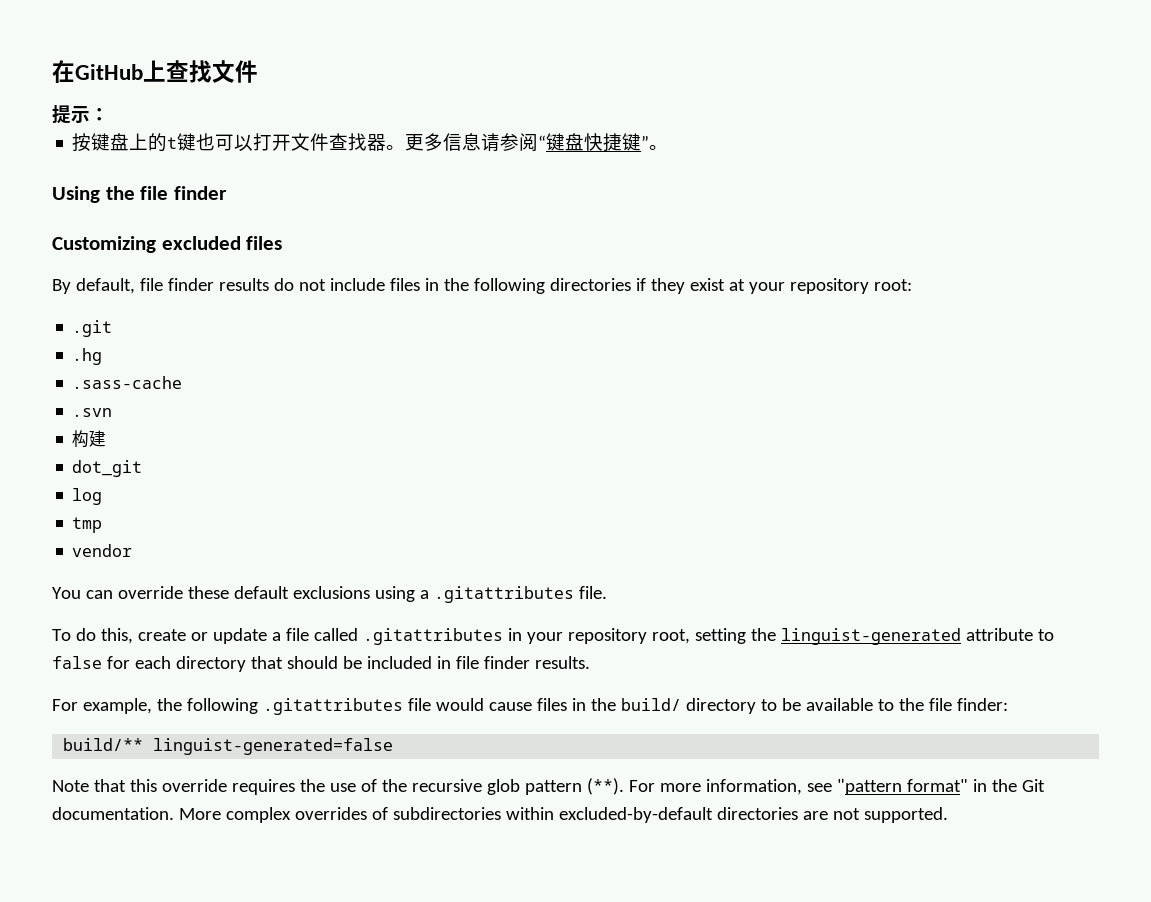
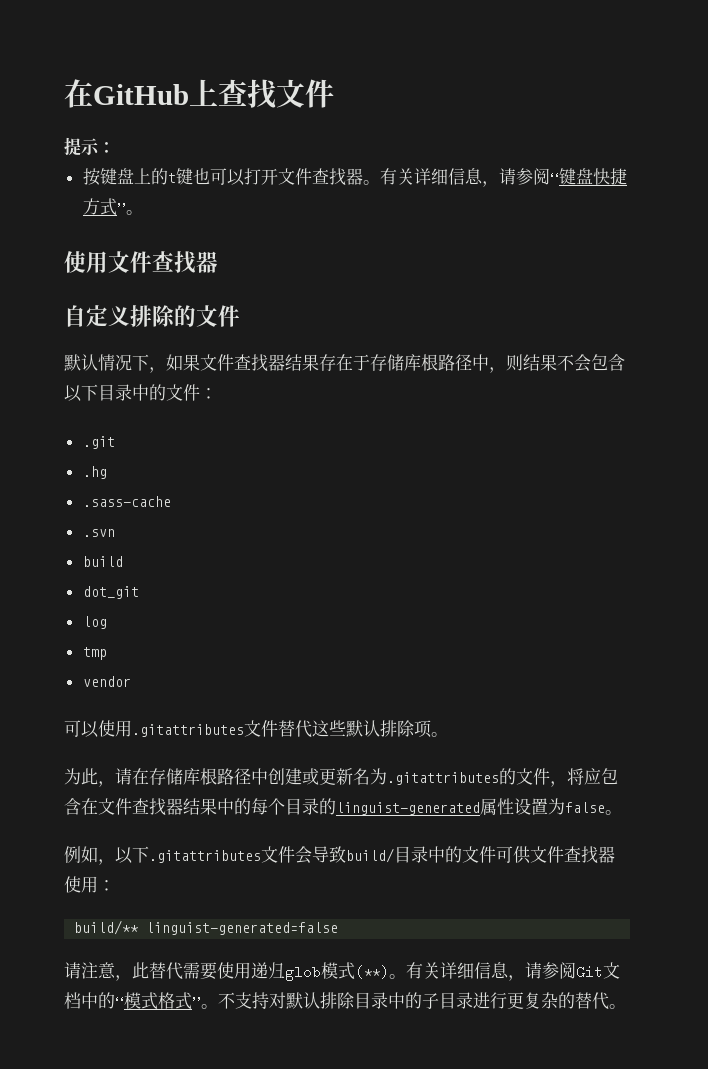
- 更多信息请参阅“键盘快捷键”。
+ 有关详细信息，请参阅“键盘快捷方式”。
- Using the file finder
- Customizing excluded files
- By default, file finder results do not include files in the following directories if they exist at your repository root:
+ 使用文件查找器
+ 自定义排除的文件
+ 默认情况下，如果文件查找器结果存在于存储库根路径中，则结果不会包含以下目录中的文件：
- 构建
+ build
- You can override these default exclusions using a .gitattributes file.
- To do this, create or update a file called .gitattributes in your repository root, setting the linguist-generated attribute to false for each directory that should be included in file finder results.
- For example, the following .gitattributes file would cause files in the build/ directory to be available to the file finder:
+ 可以使用.gitattributes文件替代这些默认排除项。
+ 为此，请在存储库根路径中创建或更新名为.gitattributes的文件，将应包含在文件查找器结果中的每个目录的linguist-generated属性设置为false。
+ 例如，以下.gitattributes文件会导致build/目录中的文件可供文件查找器使用：
  build/** linguist-generated=false
- Note that this override requires the use of the recursive glob pattern (**). For more information, see "pattern format" in the Git documentation. More complex overrides of subdirectories within excluded-by-default directories are not supported.
+ 请注意，此替代需要使用递归glob模式(**)。有关详细信息，请参阅Git文档中的“模式格式”。不支持对默认排除目录中的子目录进行更复杂的替代。

